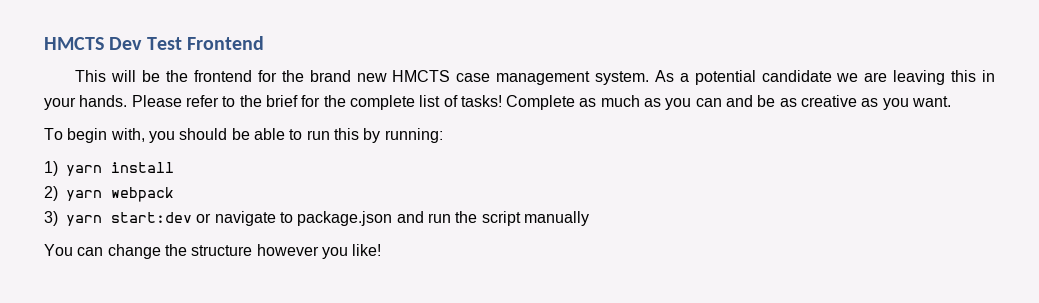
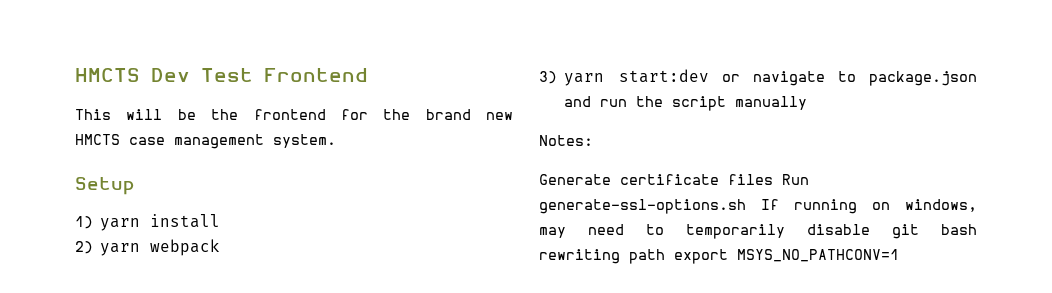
- This will be the frontend for the brand new HMCTS case management system. As a potential candidate we are leaving this in your hands. Please refer to the brief for the complete list of tasks! Complete as much as you can and be as creative as you want.
- To begin with, you should be able to run this by running:
+ This will be the frontend for the brand new HMCTS case management system.
+ Setup
- You can change the structure however you like!
+ Notes:
+ Generate certificate files Run generate-ssl-options.sh If running on windows, may need to temporarily disable git bash rewriting path export MSYS_NO_PATHCONV=1

